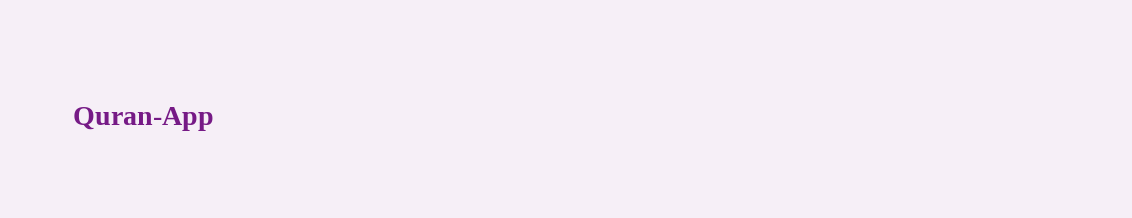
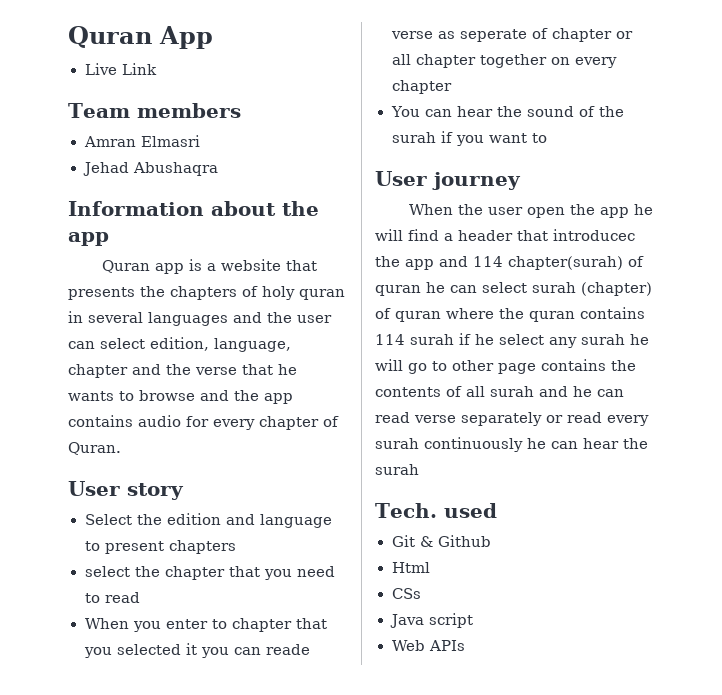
- Quran-App
+ Quran App
+ Live Link
+ Team members
+ Amran Elmasri
+ Jehad Abushaqra
+ Information about the app
+ Quran app is a website that presents the chapters of holy quran in several languages and the user can select edition, language, chapter and the verse that he wants to browse and the app contains audio for every chapter of Quran.
+ User story
+ Select the edition and language to present chapters
+ select the chapter that you need to read
+ When you enter to chapter that you selected it you can reade verse as seperate of chapter or all chapter together on every chapter
+ You can hear the sound of the surah if you want to
+ User journey
+ When the user open the app he will find a header that introducec the app and 114 chapter(surah) of quran he can select surah (chapter) of quran where the quran contains 114 surah if he select any surah he will go to other page contains the contents of all surah and he can read verse separately or read every surah continuously he can hear the surah
+ Tech. used
+ Git & Github
+ Html
+ CSs
+ Java script
+ Web APIs

